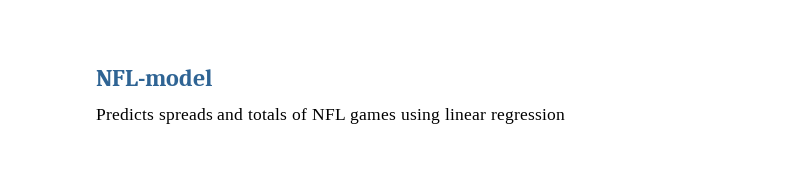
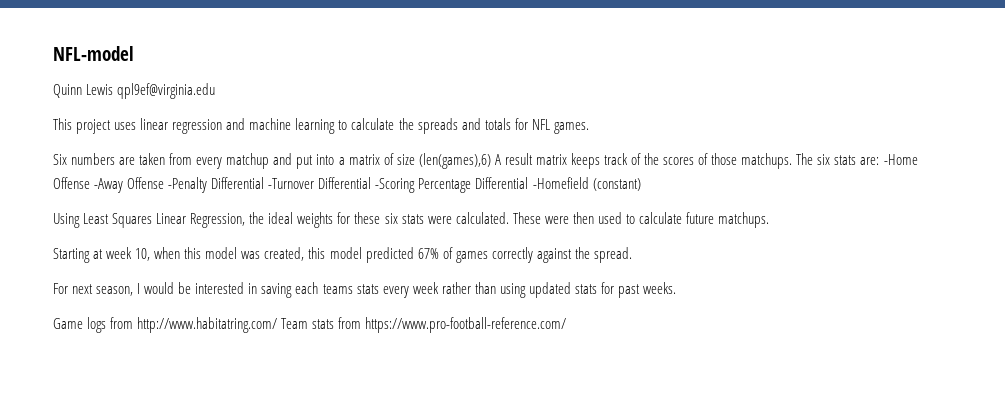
- Predicts spreads and totals of NFL games using linear regression
+ Quinn Lewis qpl9ef@virginia.edu
+ This project uses linear regression and machine learning to calculate the spreads and totals for NFL games.
+ Six numbers are taken from every matchup and put into a matrix of size (len(games),6) A result matrix keeps track of the scores of those matchups. The six stats are: -Home Offense -Away Offense -Penalty Differential -Turnover Differential -Scoring Percentage Differential -Homefield (constant)
+ Using Least Squares Linear Regression, the ideal weights for these six stats were calculated. These were then used to calculate future matchups.
+ Starting at week 10, when this model was created, this model predicted 67% of games correctly against the spread.
+ For next season, I would be interested in saving each teams stats every week rather than using updated stats for past weeks.
+ Game logs from http://www.habitatring.com/ Team stats from https://www.pro-football-reference.com/

